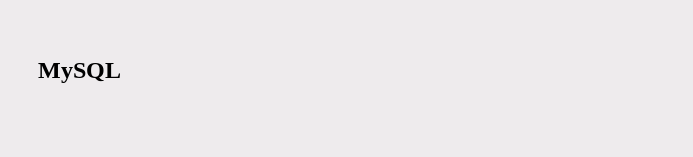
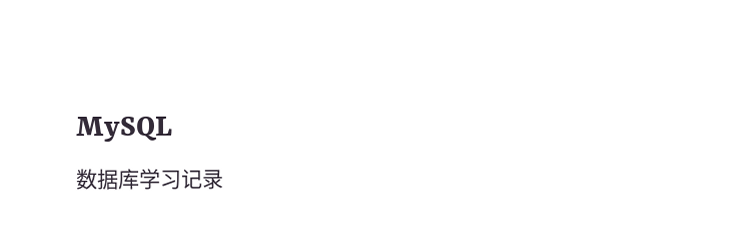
+ 数据库学习记录

